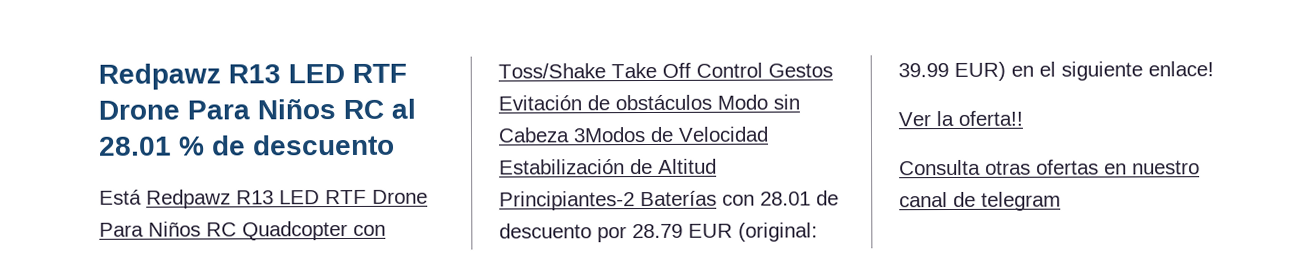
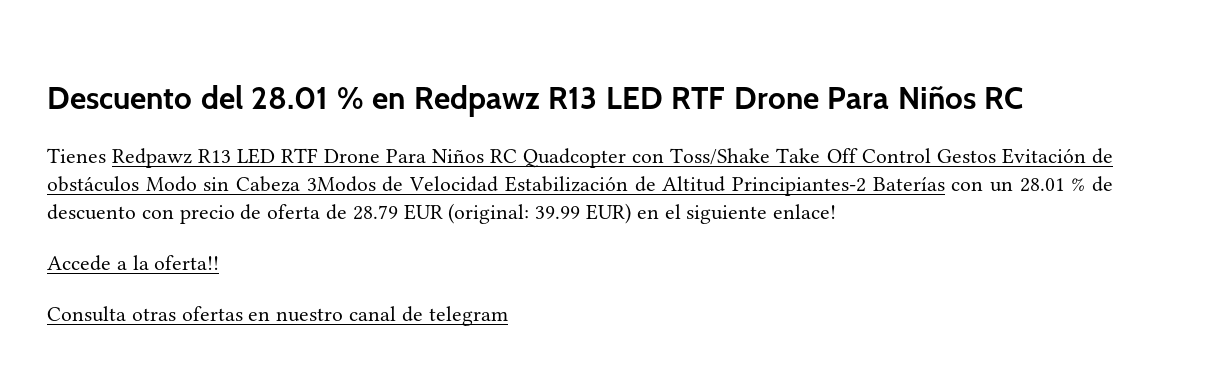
- Redpawz R13 LED RTF Drone Para Niños RC al 28.01 % de descuento
- Está Redpawz R13 LED RTF Drone Para Niños RC Quadcopter con Toss/Shake Take Off Control Gestos Evitación de obstáculos Modo sin Cabeza 3Modos de Velocidad Estabilización de Altitud Principiantes-2 Baterías con 28.01 de descuento por 28.79 EUR (original: 39.99 EUR) en el siguiente enlace!
+ Descuento del 28.01 % en Redpawz R13 LED RTF Drone Para Niños RC
+ Tienes Redpawz R13 LED RTF Drone Para Niños RC Quadcopter con Toss/Shake Take Off Control Gestos Evitación de obstáculos Modo sin Cabeza 3Modos de Velocidad Estabilización de Altitud Principiantes-2 Baterías con un 28.01 % de descuento con precio de oferta de 28.79 EUR (original: 39.99 EUR) en el siguiente enlace!
- Ver la oferta!!
+ Accede a la oferta!!

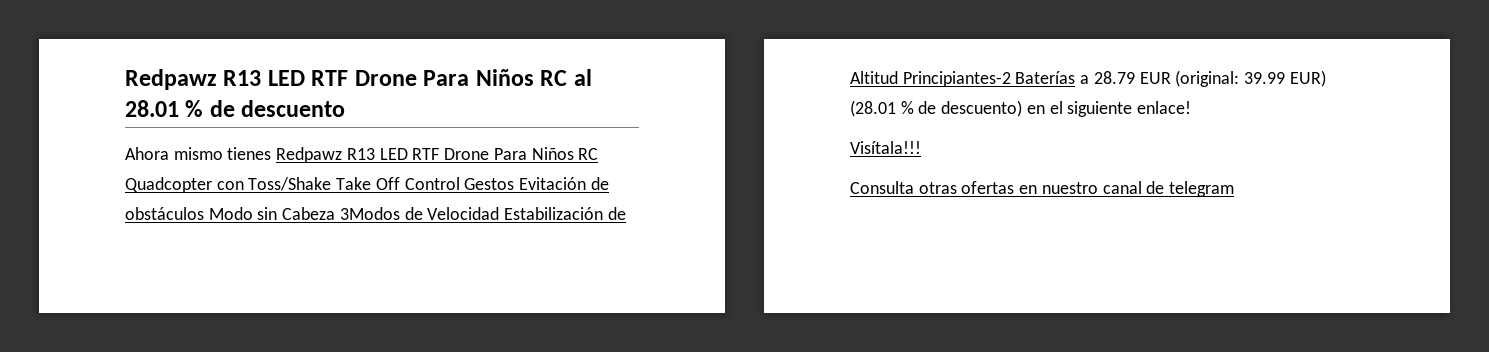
- Descuento del 28.01 % en Redpawz R13 LED RTF Drone Para Niños RC
- Tienes Redpawz R13 LED RTF Drone Para Niños RC Quadcopter con Toss/Shake Take Off Control Gestos Evitación de obstáculos Modo sin Cabeza 3Modos de Velocidad Estabilización de Altitud Principiantes-2 Baterías con un 28.01 % de descuento con precio de oferta de 28.79 EUR (original: 39.99 EUR) en el siguiente enlace!
+ Redpawz R13 LED RTF Drone Para Niños RC al 28.01 % de descuento
+ Ahora mismo tienes Redpawz R13 LED RTF Drone Para Niños RC Quadcopter con Toss/Shake Take Off Control Gestos Evitación de obstáculos Modo sin Cabeza 3Modos de Velocidad Estabilización de Altitud Principiantes-2 Baterías a 28.79 EUR (original: 39.99 EUR) (28.01 % de descuento) en el siguiente enlace!
- Accede a la oferta!!
+ Visítala!!!

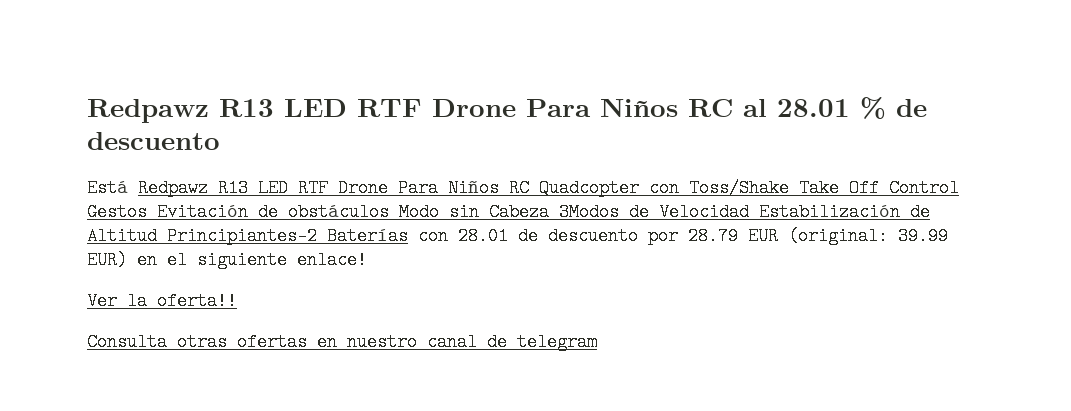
- Ahora mismo tienes Redpawz R13 LED RTF Drone Para Niños RC Quadcopter con Toss/Shake Take Off Control Gestos Evitación de obstáculos Modo sin Cabeza 3Modos de Velocidad Estabilización de Altitud Principiantes-2 Baterías a 28.79 EUR (original: 39.99 EUR) (28.01 % de descuento) en el siguiente enlace!
+ Está Redpawz R13 LED RTF Drone Para Niños RC Quadcopter con Toss/Shake Take Off Control Gestos Evitación de obstáculos Modo sin Cabeza 3Modos de Velocidad Estabilización de Altitud Principiantes-2 Baterías con 28.01 de descuento por 28.79 EUR (original: 39.99 EUR) en el siguiente enlace!
- Visítala!!!
+ Ver la oferta!!

